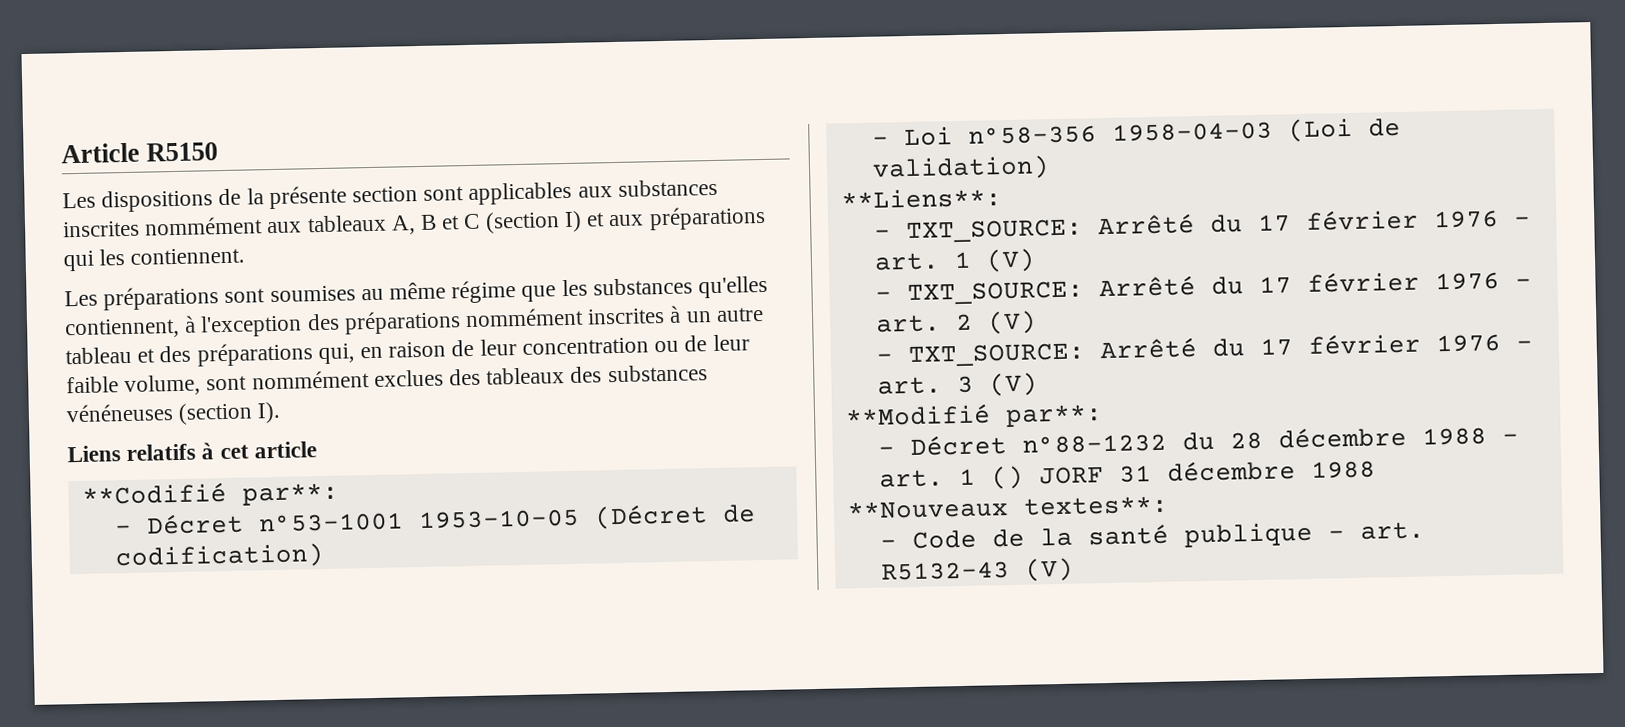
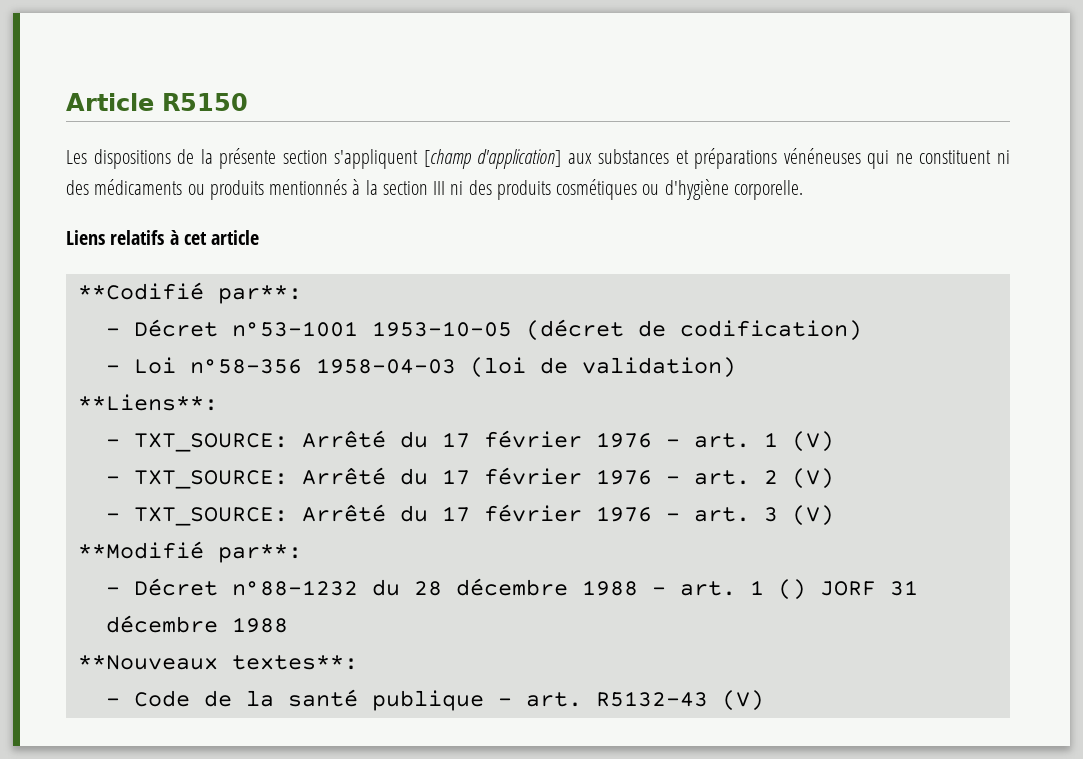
- Les dispositions de la présente section sont applicables aux substances inscrites nommément aux tableaux A, B et C (section I) et aux préparations qui les contiennent.
- Les préparations sont soumises au même régime que les substances qu'elles contiennent, à l'exception des préparations nommément inscrites à un autre tableau et des préparations qui, en raison de leur concentration ou de leur faible volume, sont nommément exclues des tableaux des substances vénéneuses (section I).
+ Les dispositions de la présente section s'appliquent [champ d'application] aux substances et préparations vénéneuses qui ne constituent ni des médicaments ou produits mentionnés à la section III ni des produits cosmétiques ou d'hygiène corporelle.
- - Décret n°53-1001 1953-10-05 (Décret de codification)
+ - Décret n°53-1001 1953-10-05 (décret de codification)
- - Loi n°58-356 1958-04-03 (Loi de validation)
+ - Loi n°58-356 1958-04-03 (loi de validation)

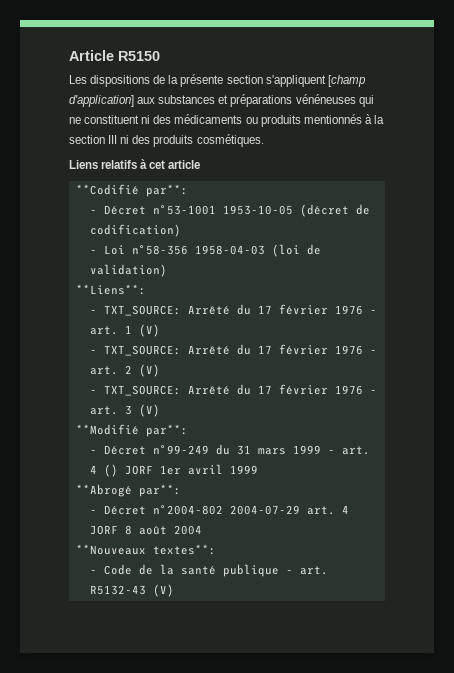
- Les dispositions de la présente section s'appliquent [champ d'application] aux substances et préparations vénéneuses qui ne constituent ni des médicaments ou produits mentionnés à la section III ni des produits cosmétiques ou d'hygiène corporelle.
+ Les dispositions de la présente section s'appliquent [champ d'application] aux substances et préparations vénéneuses qui ne constituent ni des médicaments ou produits mentionnés à la section III ni des produits cosmétiques.
- - Décret n°88-1232 du 28 décembre 1988 - art. 1 () JORF 31 décembre 1988
+ - Décret n°99-249 du 31 mars 1999 - art. 4 () JORF 1er avril 1999
+ **Abrogé par**:
+ - Décret n°2004-802 2004-07-29 art. 4 JORF 8 août 2004

